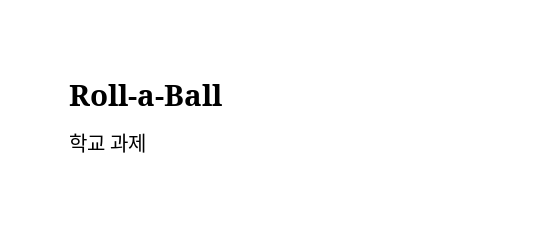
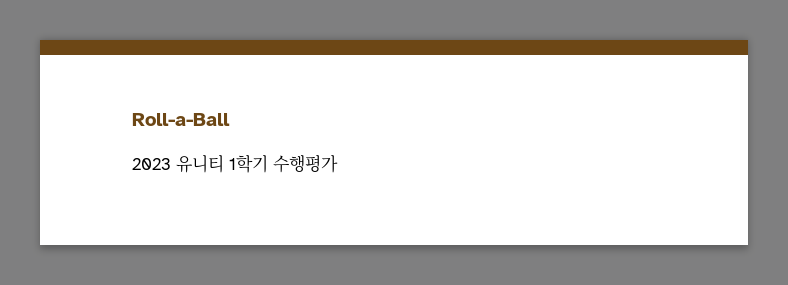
- 학교 과제
+ 2023 유니티 1학기 수행평가

